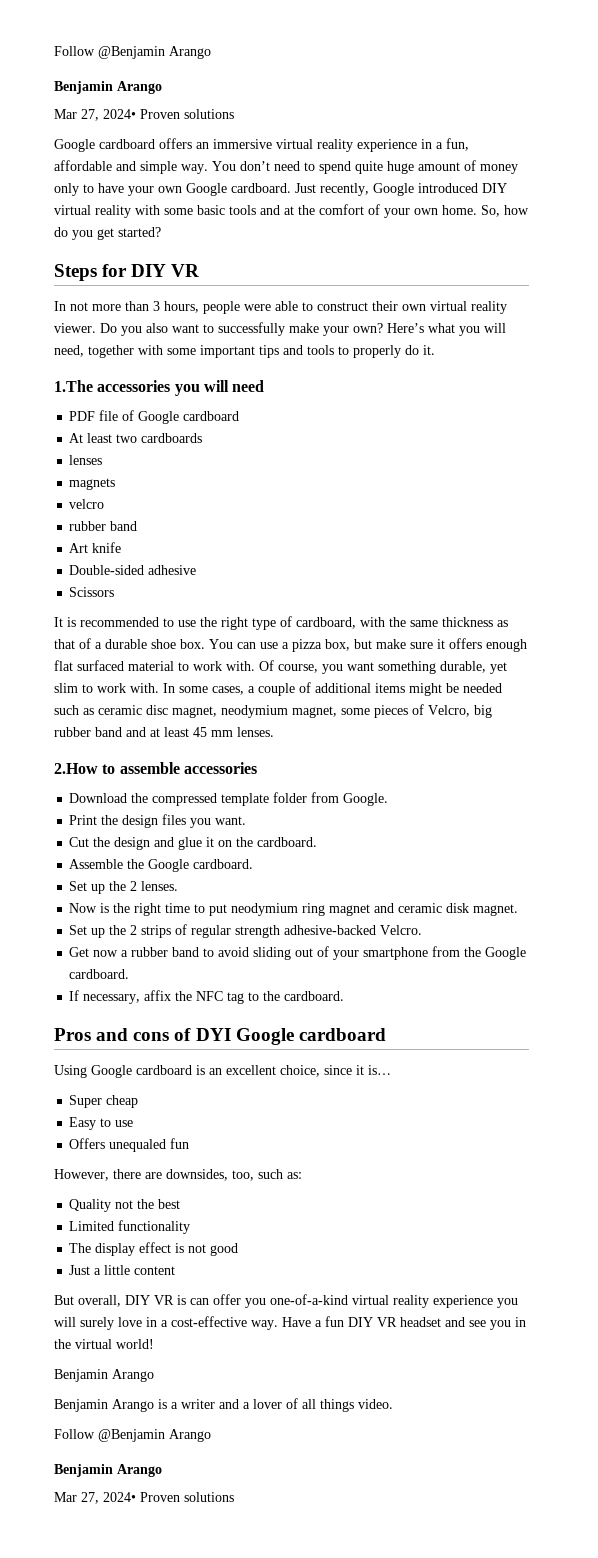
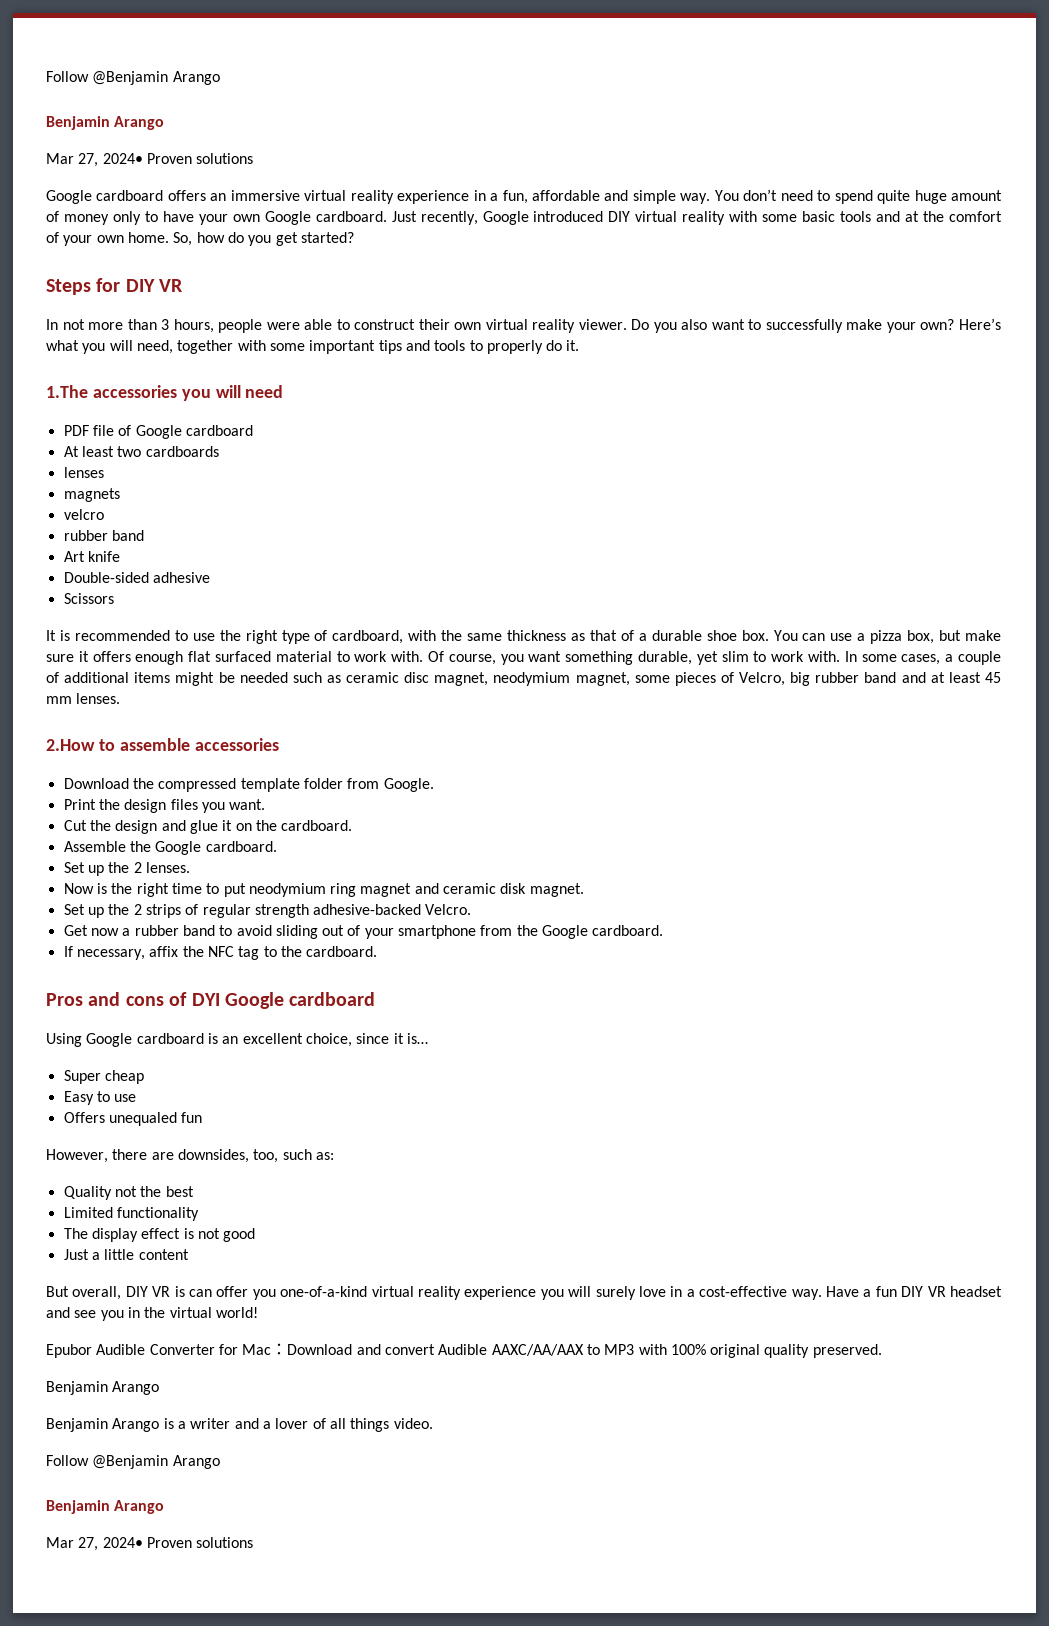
+ Epubor Audible Converter for Mac：Download and convert Audible AAXC/AA/AAX to MP3 with 100% original quality preserved.

